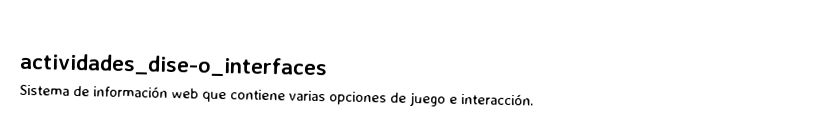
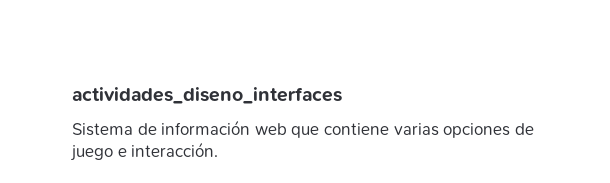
- actividades_dise-o_interfaces
+ actividades_diseno_interfaces

